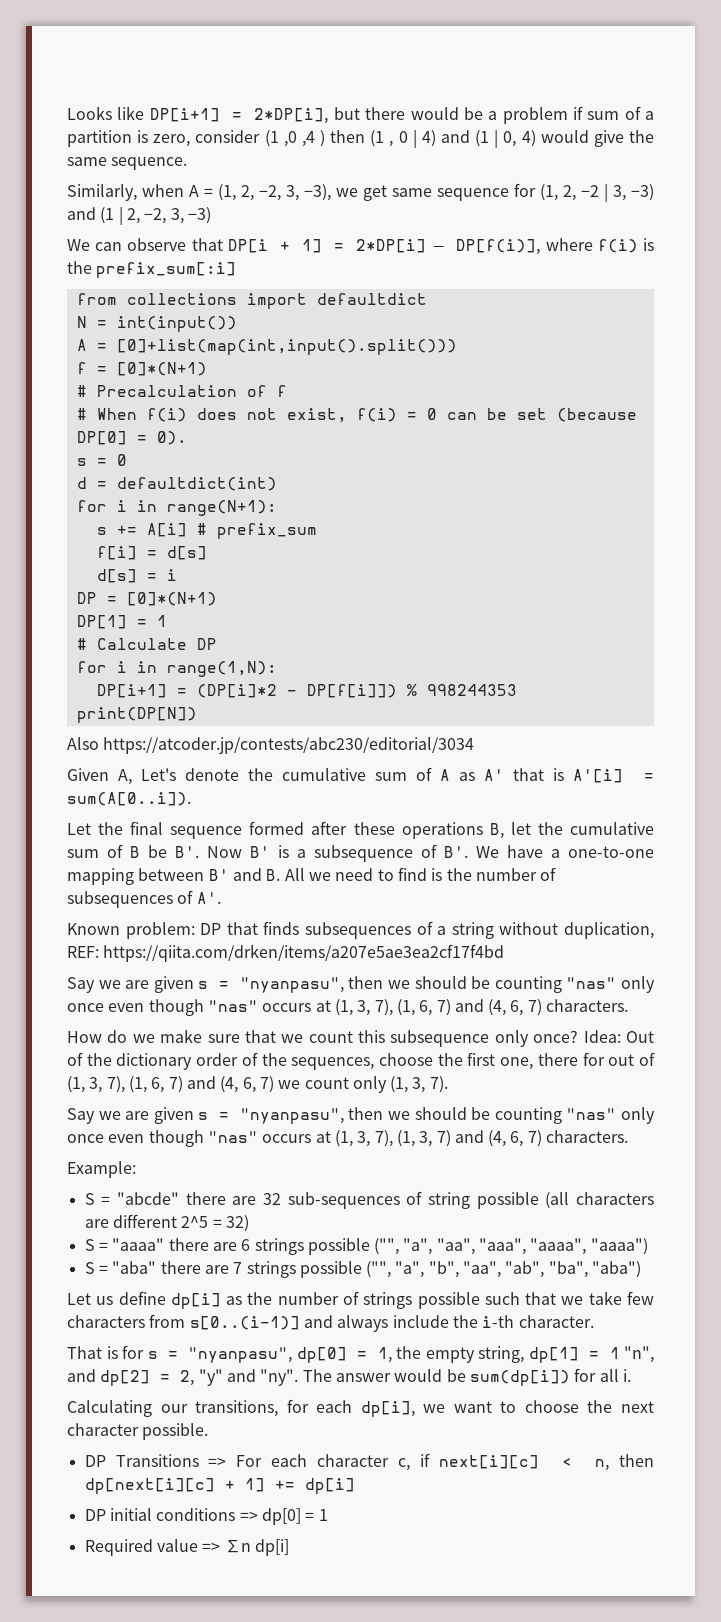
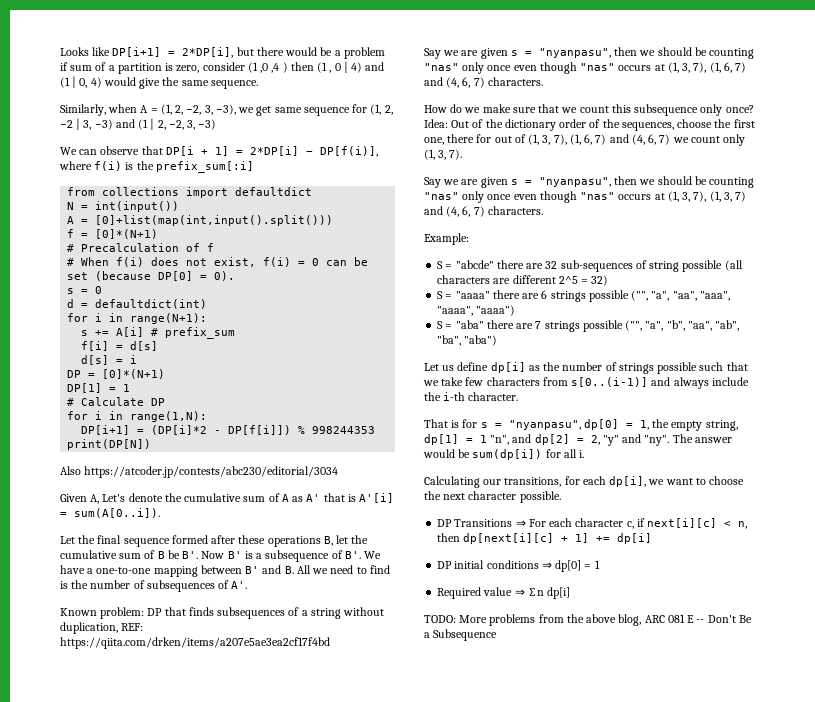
- DP Transitions => For each character c, if next[i][c] < n, then dp[next[i][c] + 1] += dp[i]
+ DP Transitions ⇒ For each character c, if next[i][c] < n, then dp[next[i][c] + 1] += dp[i]
- DP initial conditions => dp[0] = 1
+ DP initial conditions ⇒ dp[0] = 1
- Required value => ∑n dp[i]
+ Required value ⇒ ∑n dp[i]
+ TODO: More problems from the above blog, ARC 081 E -- Don't Be a Subsequence

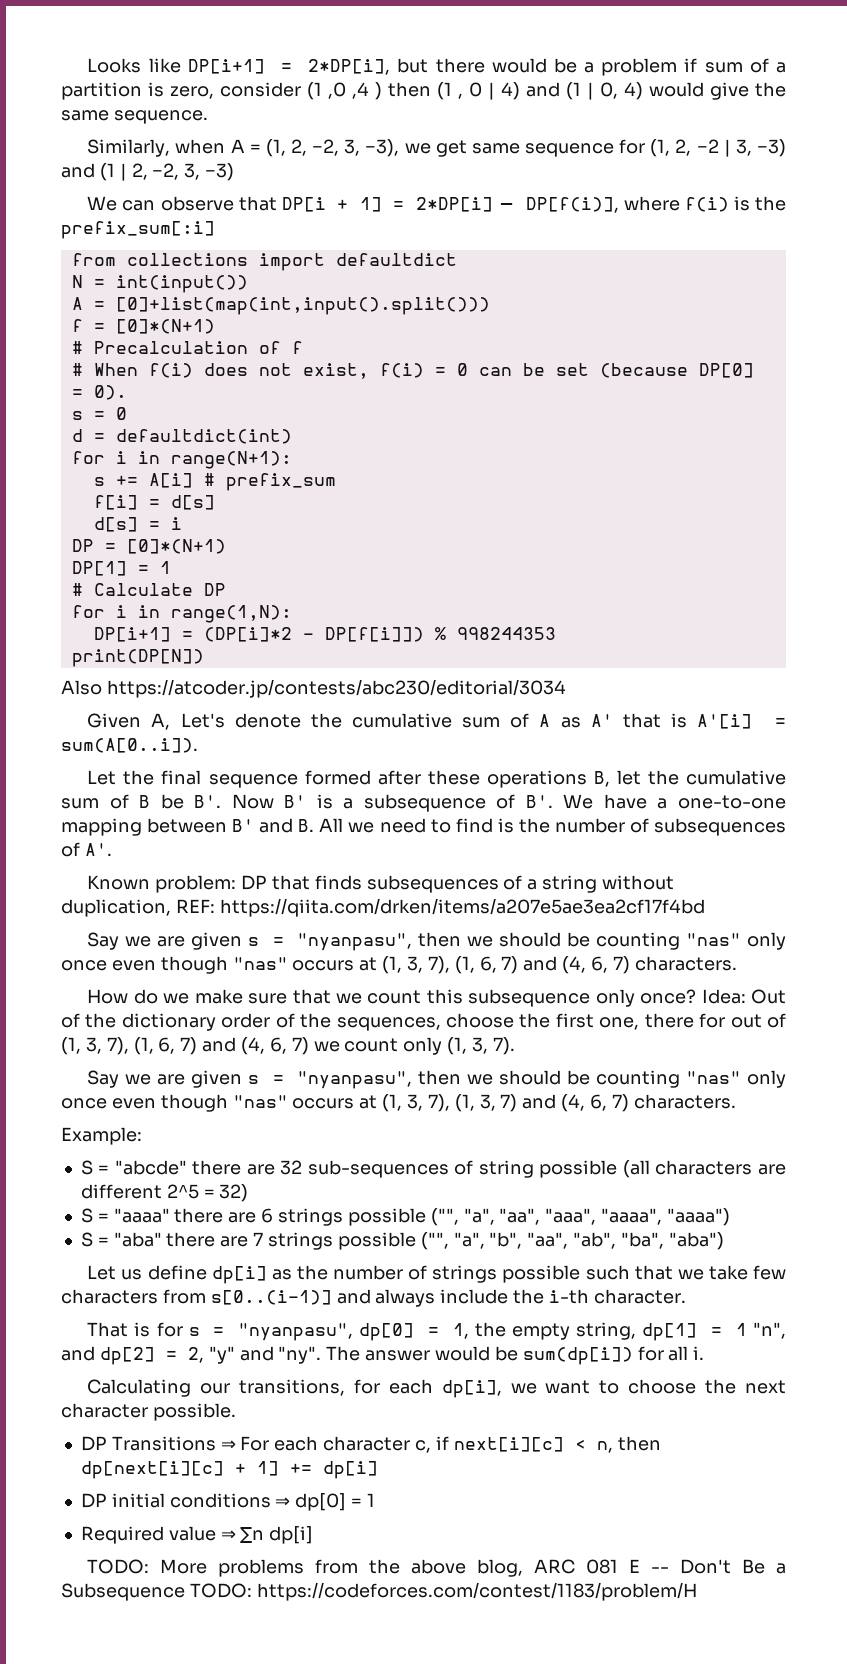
- TODO: More problems from the above blog, ARC 081 E -- Don't Be a Subsequence
+ TODO: More problems from the above blog, ARC 081 E -- Don't Be a Subsequence TODO: https://codeforces.com/contest/1183/problem/H

